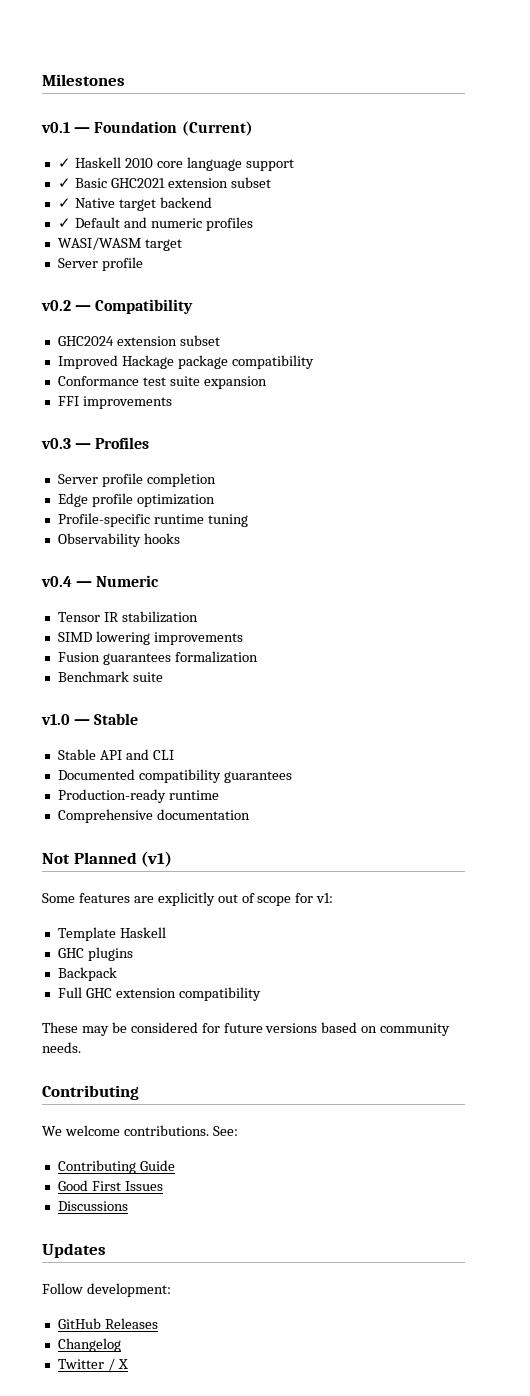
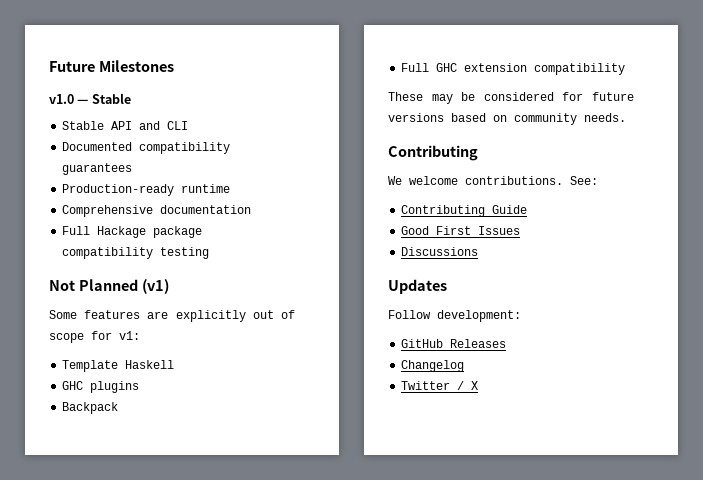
- Milestones
+ Future Milestones
- v0.1 — Foundation (Current)
- ✓ Haskell 2010 core language support
- ✓ Basic GHC2021 extension subset
- ✓ Native target backend
- ✓ Default and numeric profiles
- WASI/WASM target
- Server profile
- v0.2 — Compatibility
- GHC2024 extension subset
- Improved Hackage package compatibility
- Conformance test suite expansion
- FFI improvements
- v0.3 — Profiles
- Server profile completion
- Edge profile optimization
- Profile-specific runtime tuning
- Observability hooks
- v0.4 — Numeric
- Tensor IR stabilization
- SIMD lowering improvements
- Fusion guarantees formalization
- Benchmark suite
+ Full Hackage package compatibility testing

